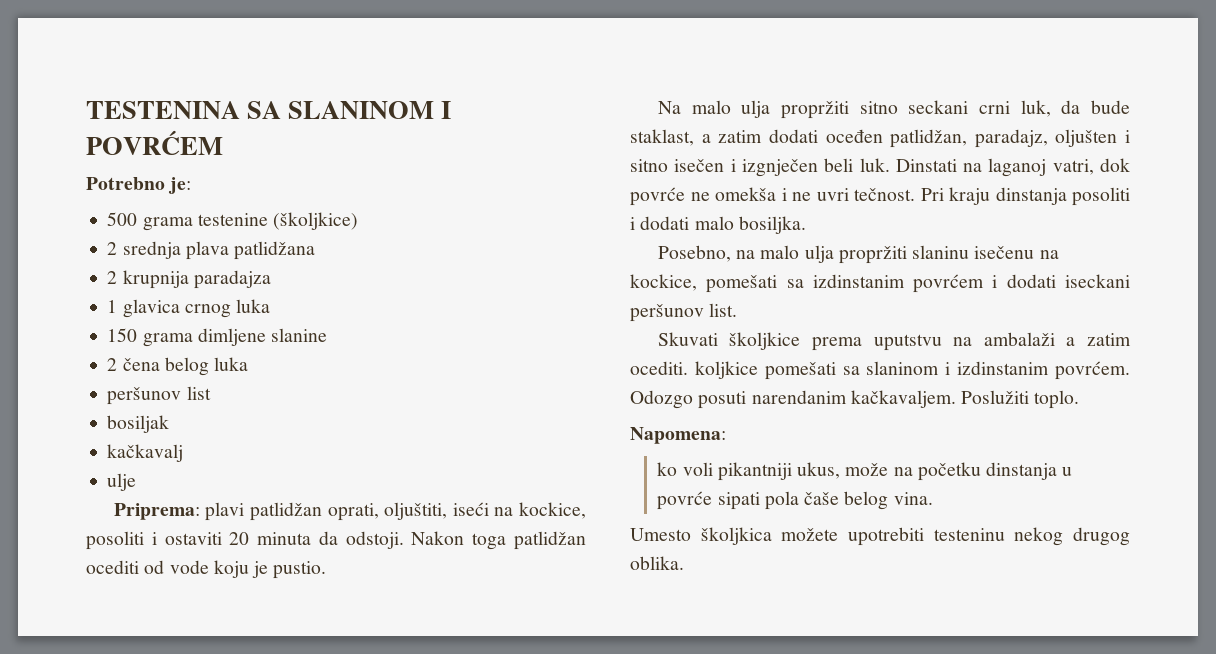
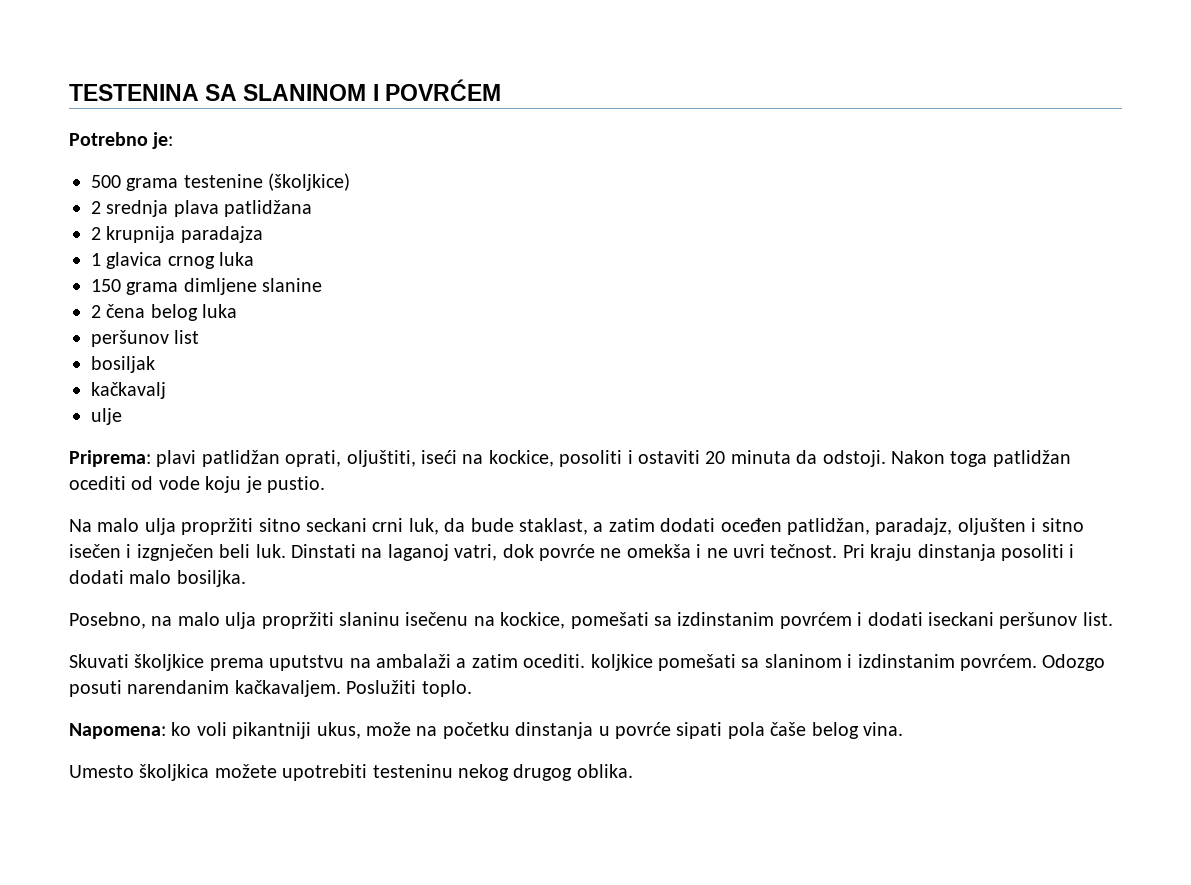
- Napomena:
- ko voli pikantniji ukus, može na početku dinstanja u povrće sipati pola čaše belog vina.
+ Napomena: ko voli pikantniji ukus, može na početku dinstanja u povrće sipati pola čaše belog vina.

